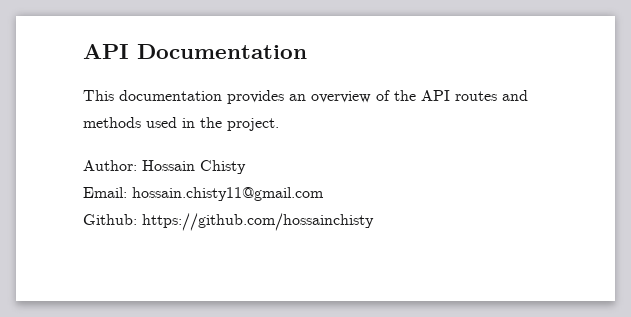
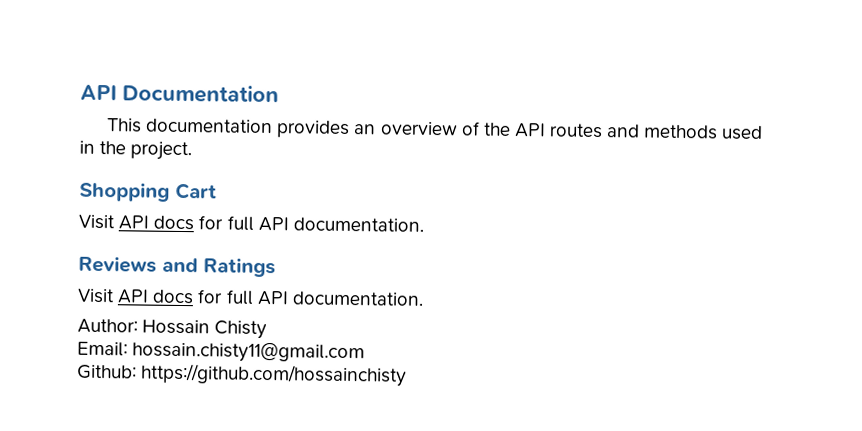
+ Shopping Cart
+ Visit API docs for full API documentation.
+ Reviews and Ratings
+ Visit API docs for full API documentation.

